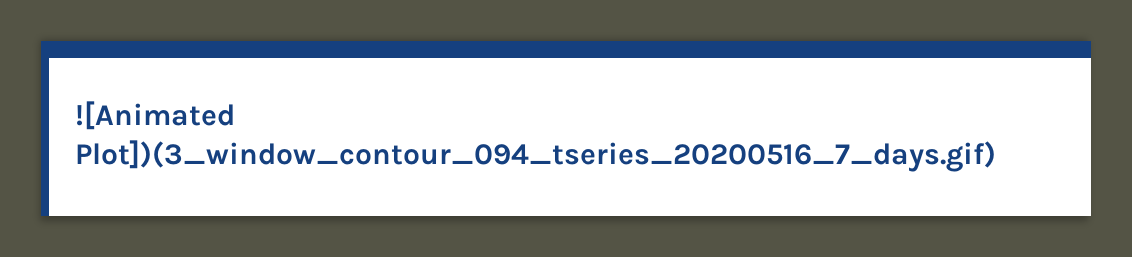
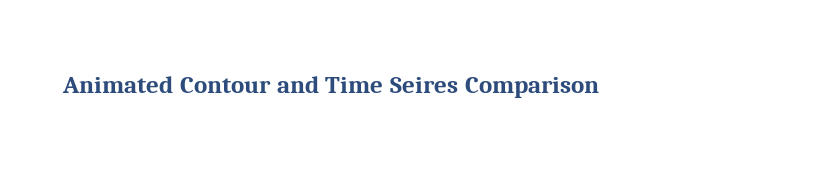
- ![Animated Plot])(3_window_contour_094_tseries_20200516_7_days.gif)
+ Animated Contour and Time Seires Comparison

